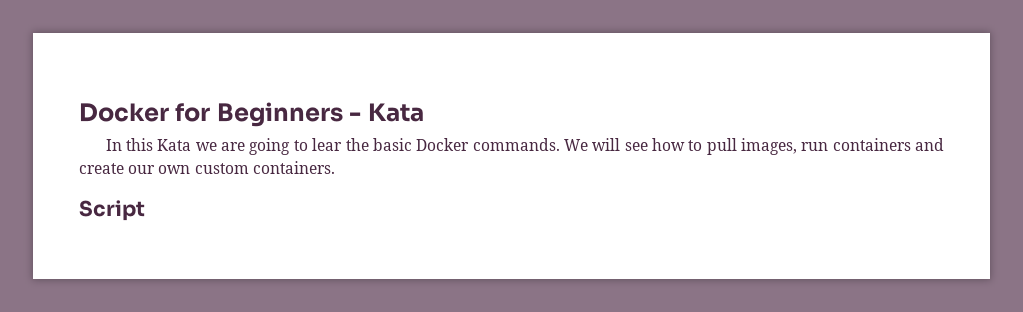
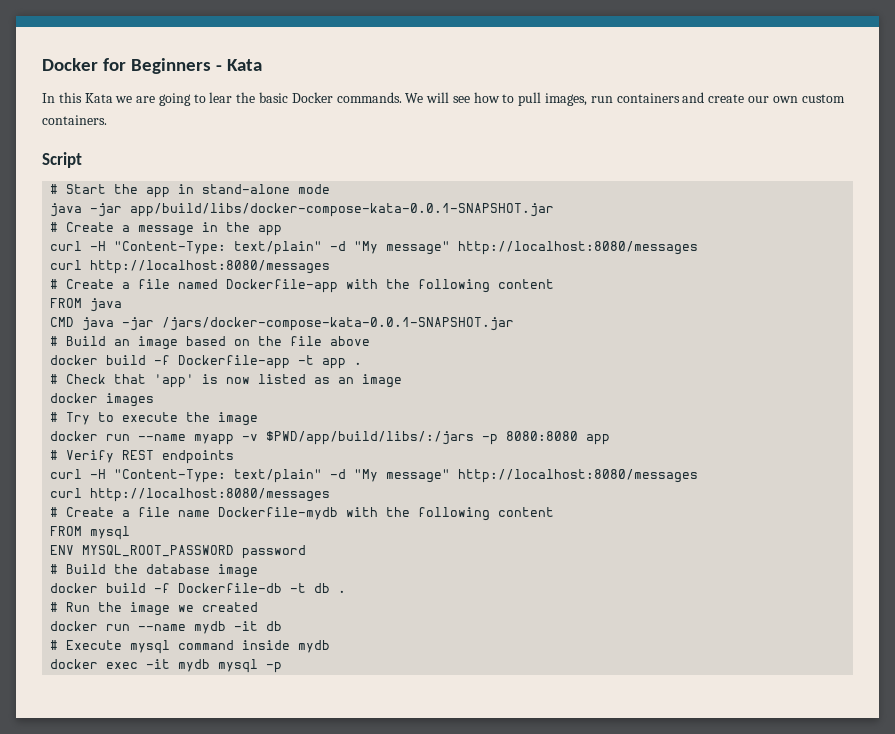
+ # Start the app in stand-alone mode
+ java -jar app/build/libs/docker-compose-kata-0.0.1-SNAPSHOT.jar
+ # Create a message in the app
+ curl -H "Content-Type: text/plain" -d "My message" http://localhost:8080/messages
+ curl http://localhost:8080/messages
+ # Create a file named Dockerfile-app with the following content
+ FROM java
+ CMD java -jar /jars/docker-compose-kata-0.0.1-SNAPSHOT.jar
+ # Build an image based on the file above
+ docker build -f Dockerfile-app -t app .
+ # Check that 'app' is now listed as an image
+ docker images
+ # Try to execute the image
+ docker run --name myapp -v $PWD/app/build/libs/:/jars -p 8080:8080 app
+ # Verify REST endpoints
+ curl -H "Content-Type: text/plain" -d "My message" http://localhost:8080/messages
+ curl http://localhost:8080/messages
+ # Create a file name Dockerfile-mydb with the following content
+ FROM mysql
+ ENV MYSQL_ROOT_PASSWORD password
+ # Build the database image
+ docker build -f Dockerfile-db -t db .
+ # Run the image we created
+ docker run --name mydb -it db
+ # Execute mysql command inside mydb
+ docker exec -it mydb mysql -p

